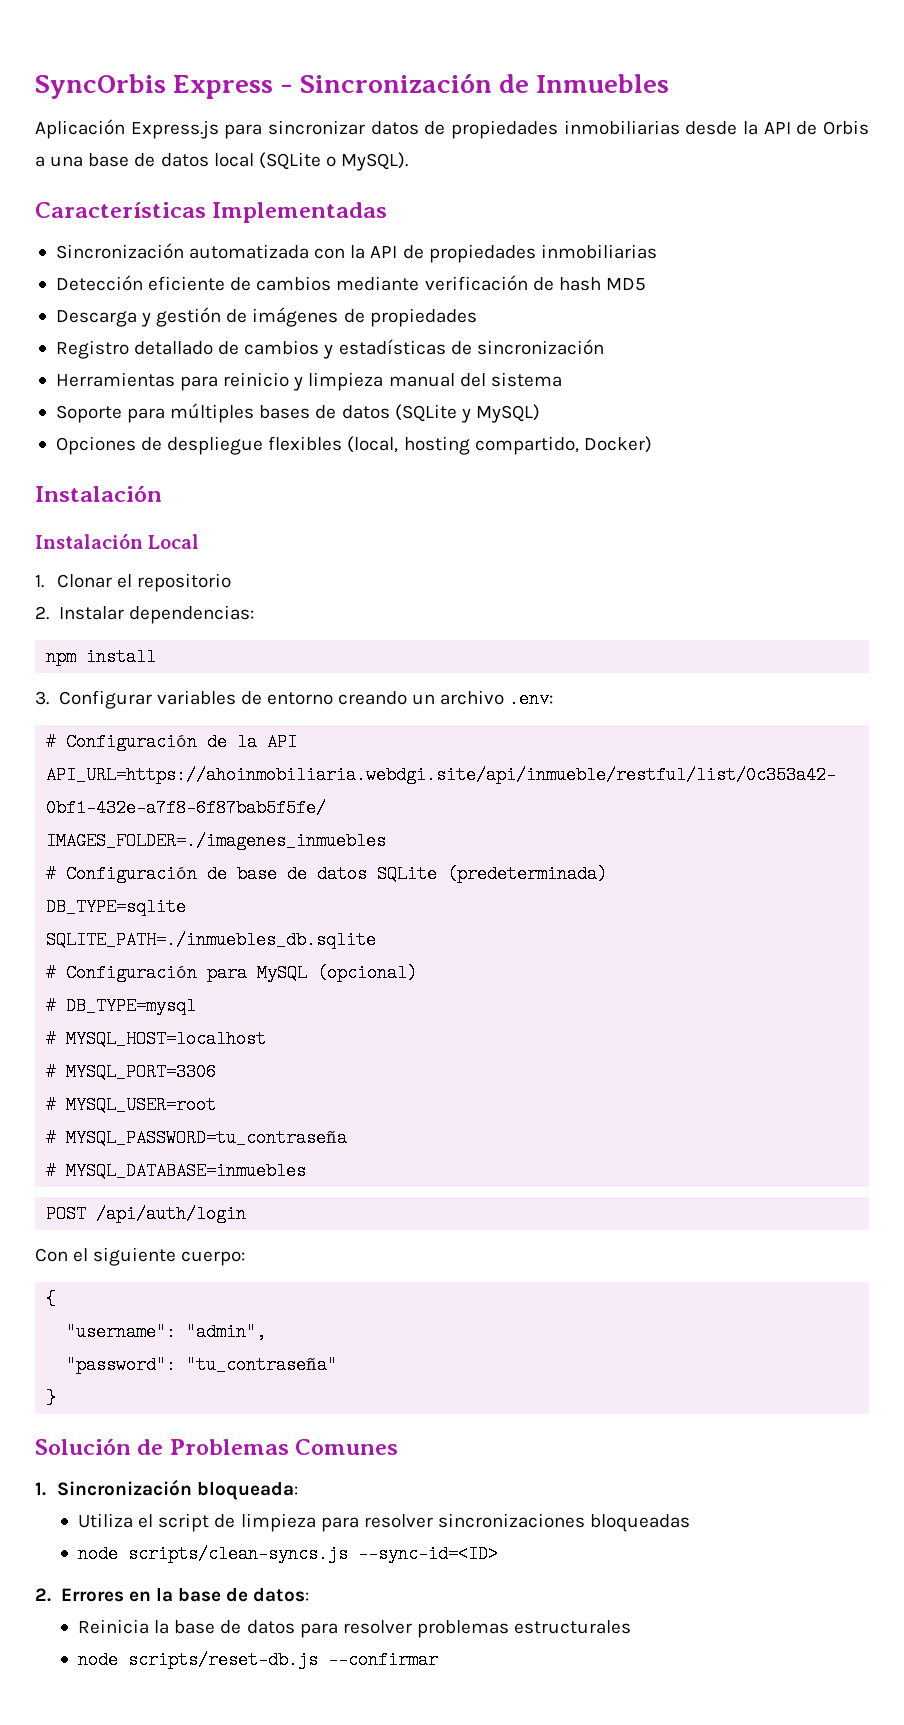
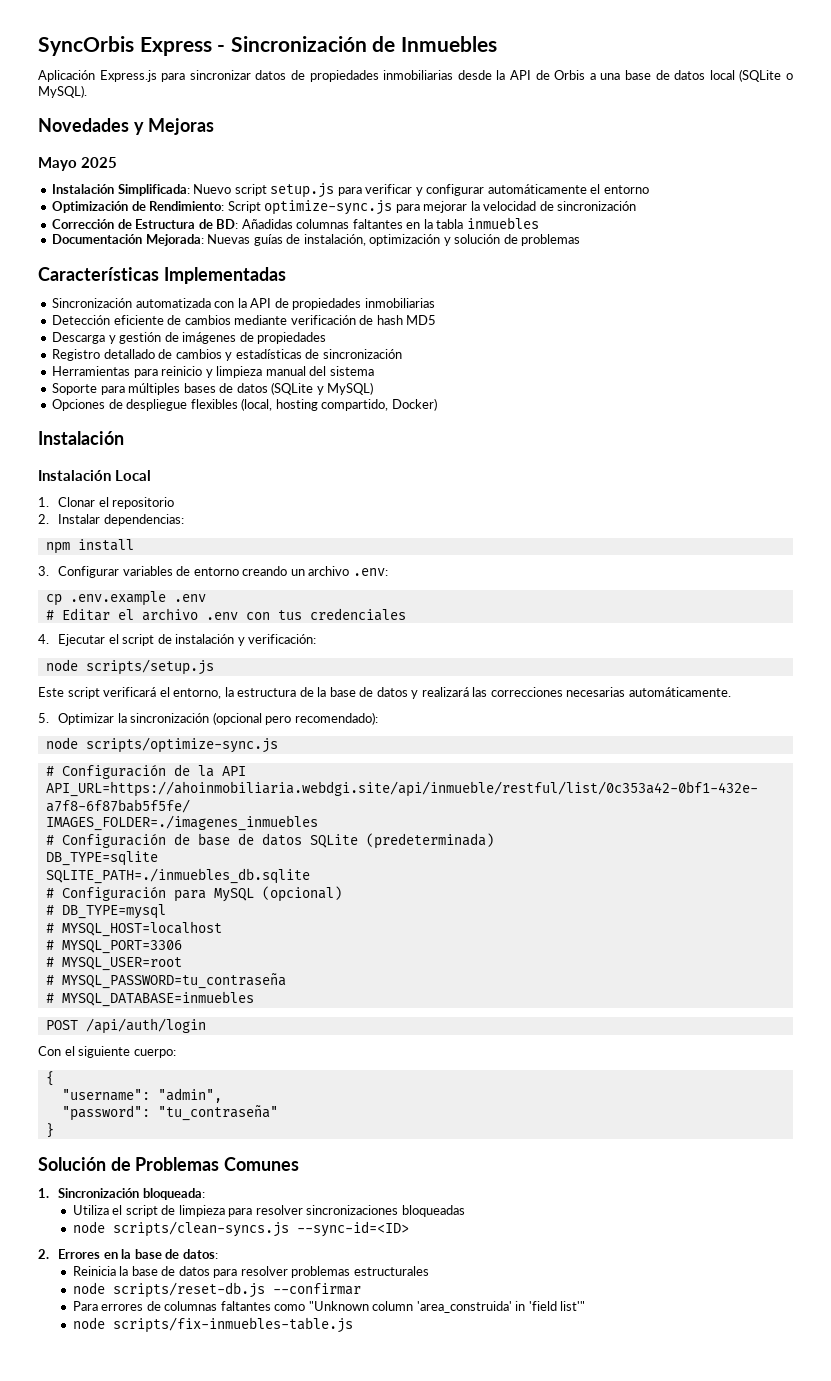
+ Novedades y Mejoras
+ Mayo 2025
+ Instalación Simplificada: Nuevo script setup.js para verificar y configurar automáticamente el entorno
+ Optimización de Rendimiento: Script optimize-sync.js para mejorar la velocidad de sincronización
+ Corrección de Estructura de BD: Añadidas columnas faltantes en la tabla inmuebles
+ Documentación Mejorada: Nuevas guías de instalación, optimización y solución de problemas
+ cp .env.example .env
+ # Editar el archivo .env con tus credenciales
+ 4. Ejecutar el script de instalación y verificación:
+ node scripts/setup.js
+ Este script verificará el entorno, la estructura de la base de datos y realizará las correcciones necesarias automáticamente.
+ 5. Optimizar la sincronización (opcional pero recomendado):
+ node scripts/optimize-sync.js
+ Para errores de columnas faltantes como "Unknown column 'area_construida' in 'field list'"
+ node scripts/fix-inmuebles-table.js

